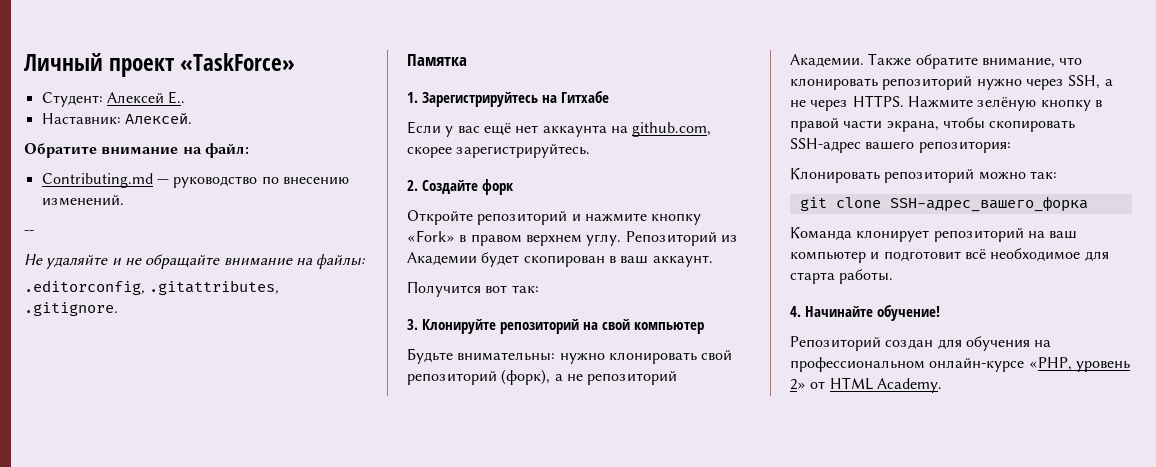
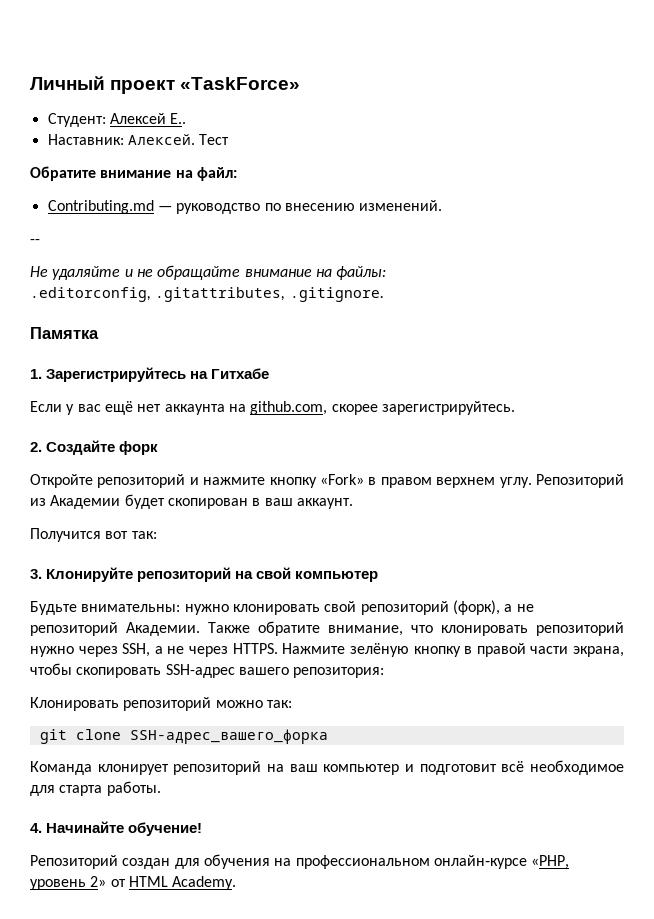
+ Тест

